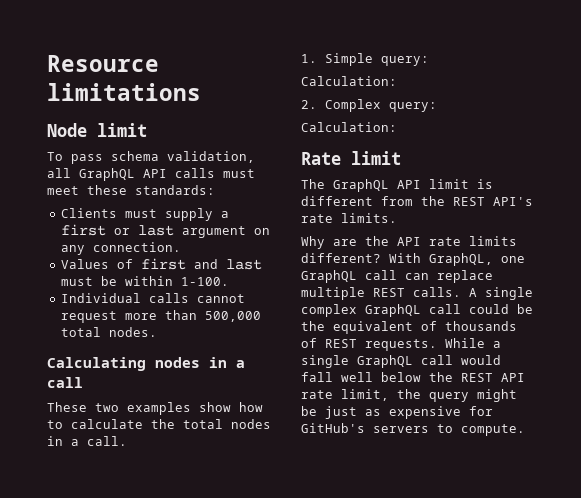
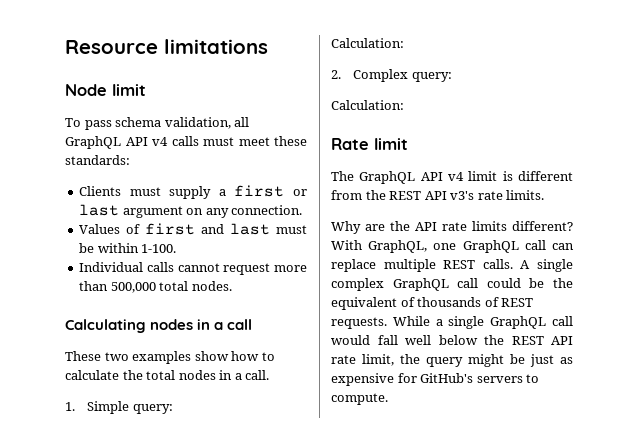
- To pass schema validation, all GraphQL API calls must meet these standards:
+ To pass schema validation, all GraphQL API v4 calls must meet these standards:
- The GraphQL API limit is different from the REST API's rate limits.
+ The GraphQL API v4 limit is different from the REST API v3's rate limits.

